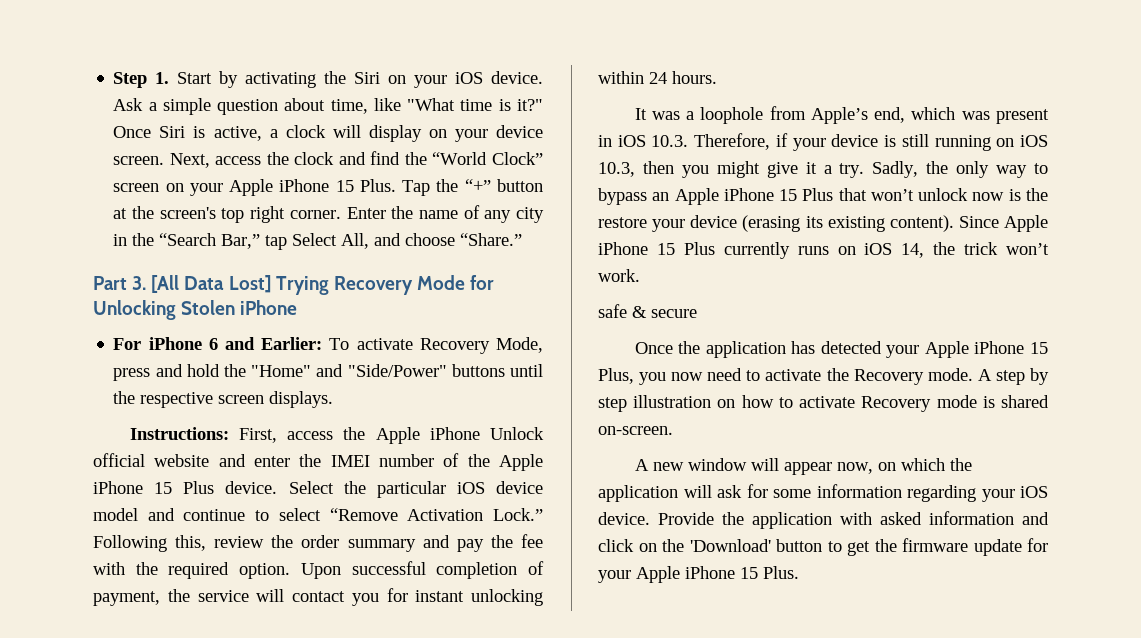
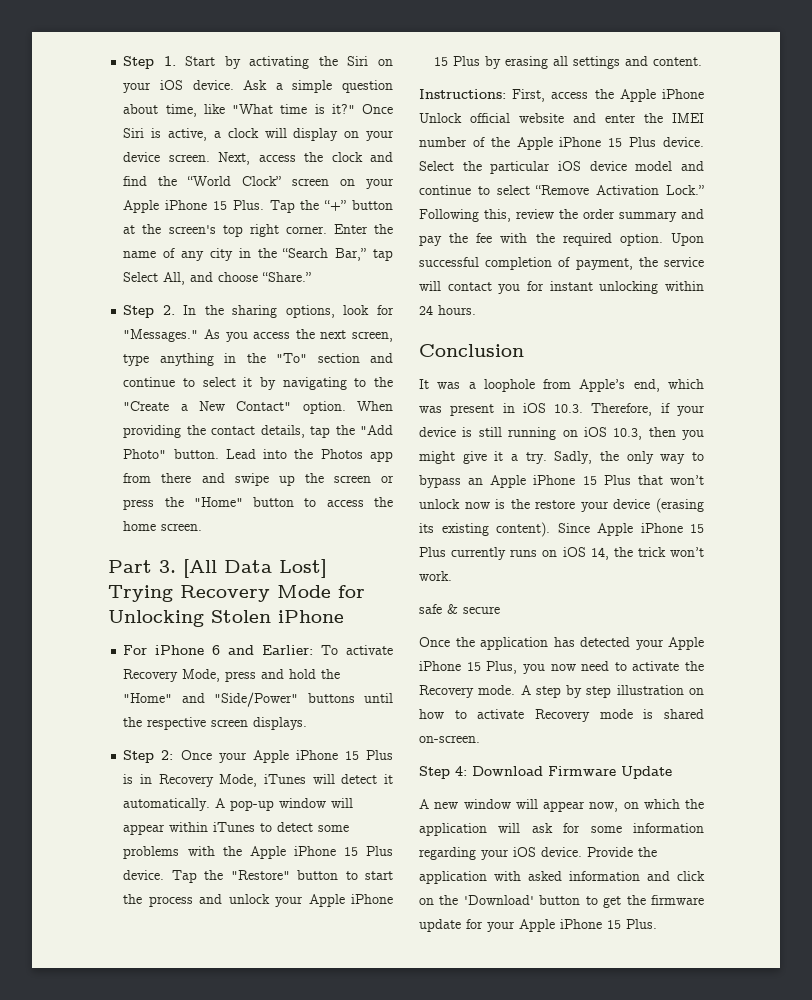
+ Step 2. In the sharing options, look for "Messages." As you access the next screen, type anything in the "To" section and continue to select it by navigating to the "Create a New Contact" option. When providing the contact details, tap the "Add Photo" button. Lead into the Photos app from there and swipe up the screen or press the "Home" button to access the home screen.
+ Step 2: Once your Apple iPhone 15 Plus is in Recovery Mode, iTunes will detect it automatically. A pop-up window will appear within iTunes to detect some problems with the Apple iPhone 15 Plus device. Tap the "Restore" button to start the process and unlock your Apple iPhone 15 Plus by erasing all settings and content.
+ Conclusion
+ Step 4: Download Firmware Update

